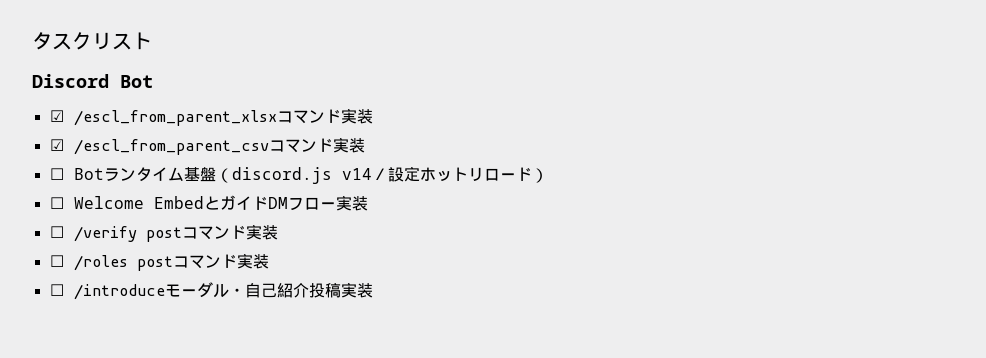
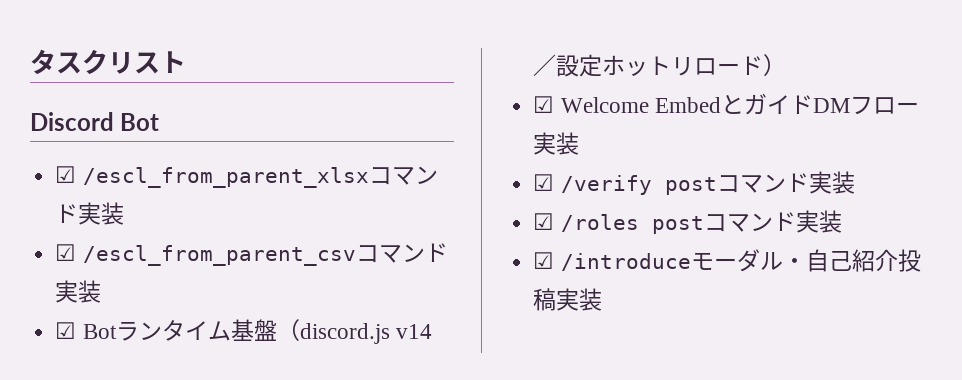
- ☐ Botランタイム基盤（discord.js v14／設定ホットリロード）
+ ☑ Botランタイム基盤（discord.js v14／設定ホットリロード）
- ☐ Welcome EmbedとガイドDMフロー実装
+ ☑ Welcome EmbedとガイドDMフロー実装
- ☐ /verify postコマンド実装
+ ☑ /verify postコマンド実装
- ☐ /roles postコマンド実装
+ ☑ /roles postコマンド実装
- ☐ /introduceモーダル・自己紹介投稿実装
+ ☑ /introduceモーダル・自己紹介投稿実装

